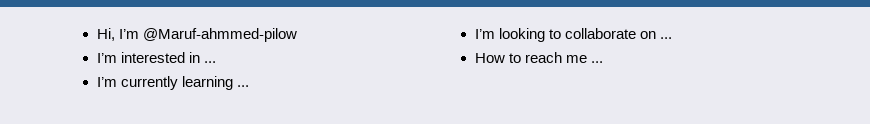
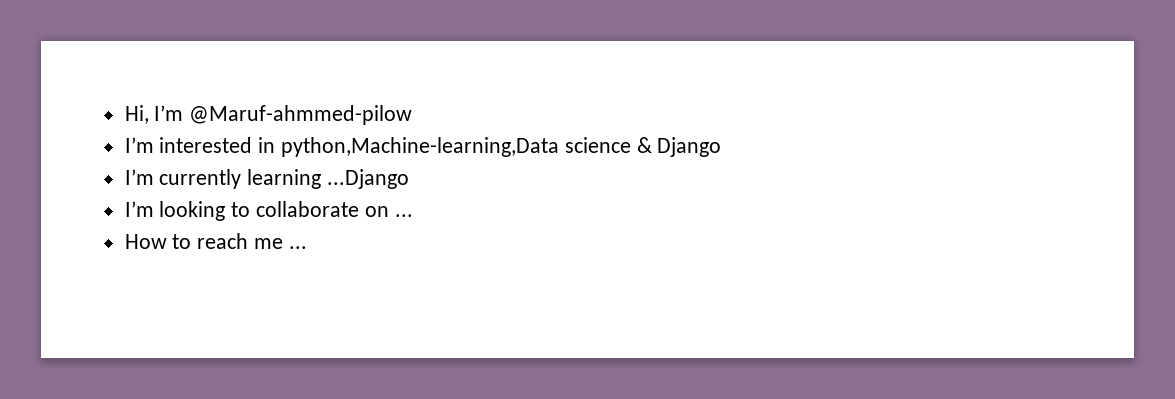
- I’m interested in ...
+ I’m interested in python,Machine-learning,Data science & Django
- I’m currently learning ...
+ I’m currently learning ...Django

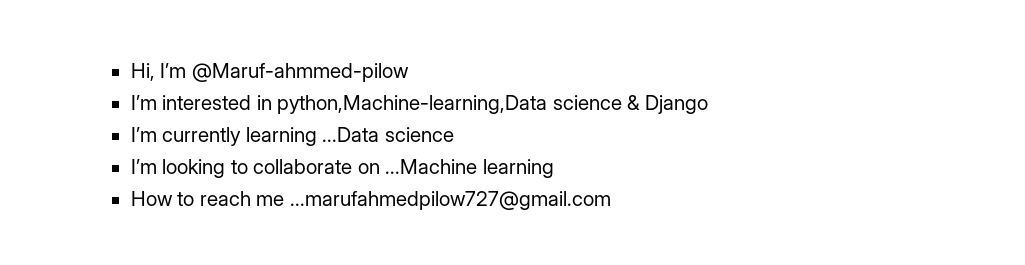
- I’m currently learning ...Django
+ I’m currently learning ...Data science
- I’m looking to collaborate on ...
+ I’m looking to collaborate on ...Machine learning
- How to reach me ...
+ How to reach me ...marufahmedpilow727@gmail.com

